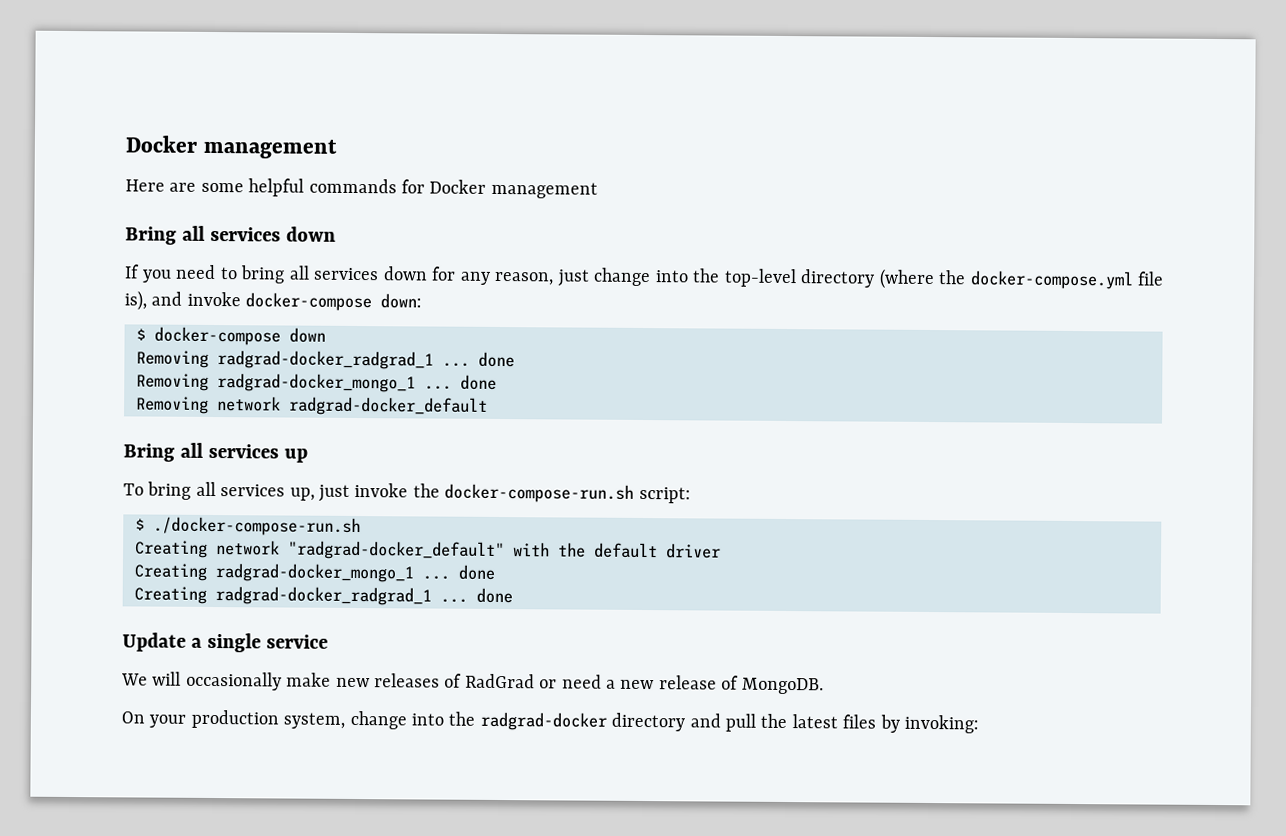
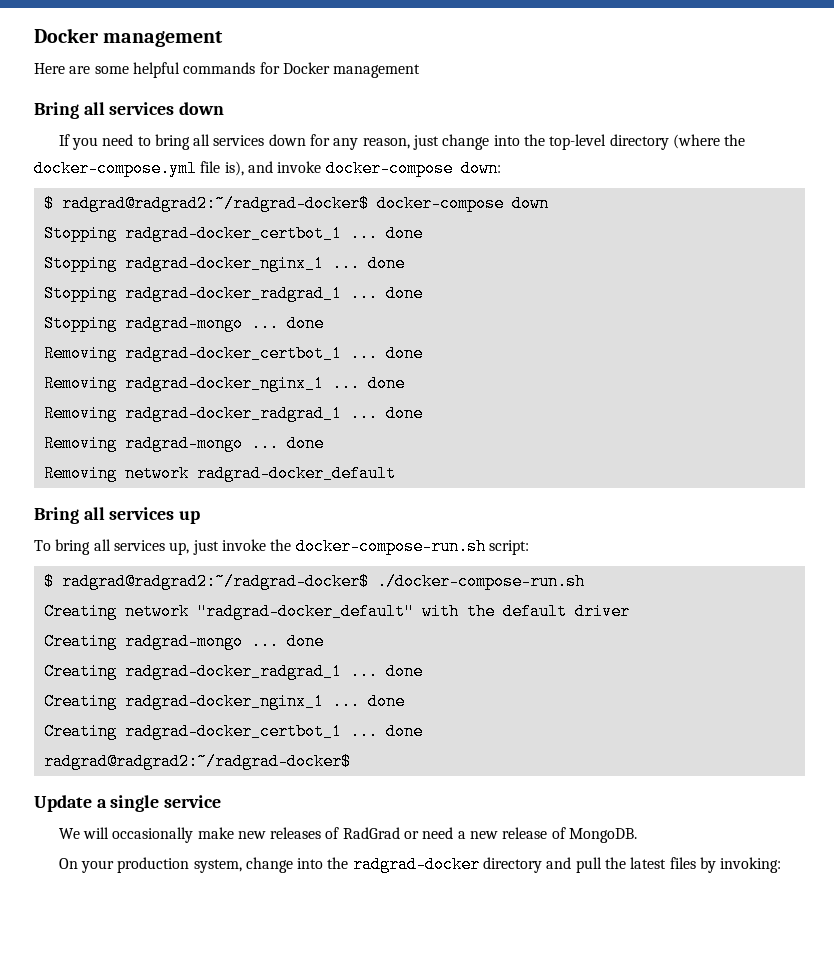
- $ docker-compose down
+ $ radgrad@radgrad2:~/radgrad-docker$ docker-compose down
+ Stopping radgrad-docker_certbot_1 ... done
+ Stopping radgrad-docker_nginx_1 ... done
+ Stopping radgrad-docker_radgrad_1 ... done
+ Stopping radgrad-mongo ... done
+ Removing radgrad-docker_certbot_1 ... done
+ Removing radgrad-docker_nginx_1 ... done
- Removing radgrad-docker_mongo_1 ... done
+ Removing radgrad-mongo ... done
- $ ./docker-compose-run.sh
+ $ radgrad@radgrad2:~/radgrad-docker$ ./docker-compose-run.sh
- Creating radgrad-docker_mongo_1 ... done
+ Creating radgrad-mongo ... done
+ Creating radgrad-docker_nginx_1 ... done
+ Creating radgrad-docker_certbot_1 ... done
+ radgrad@radgrad2:~/radgrad-docker$

